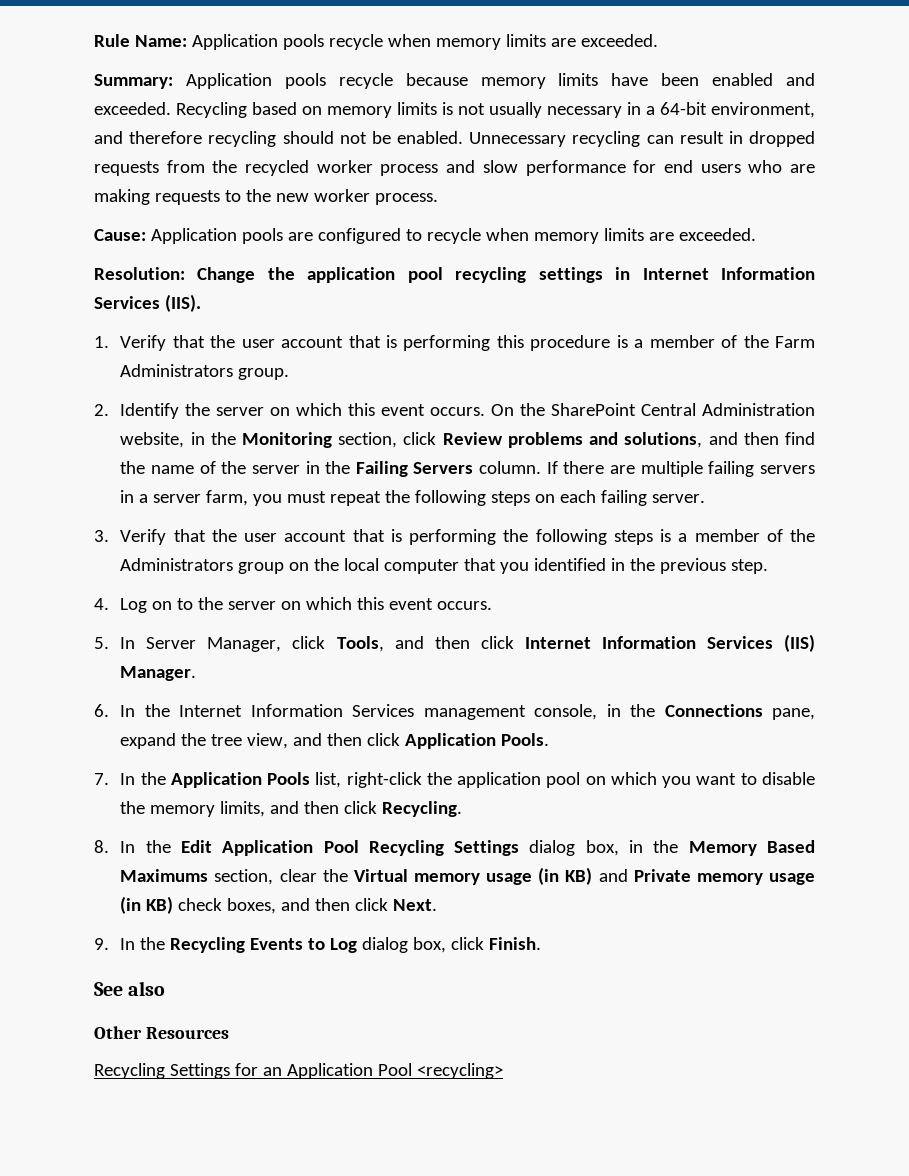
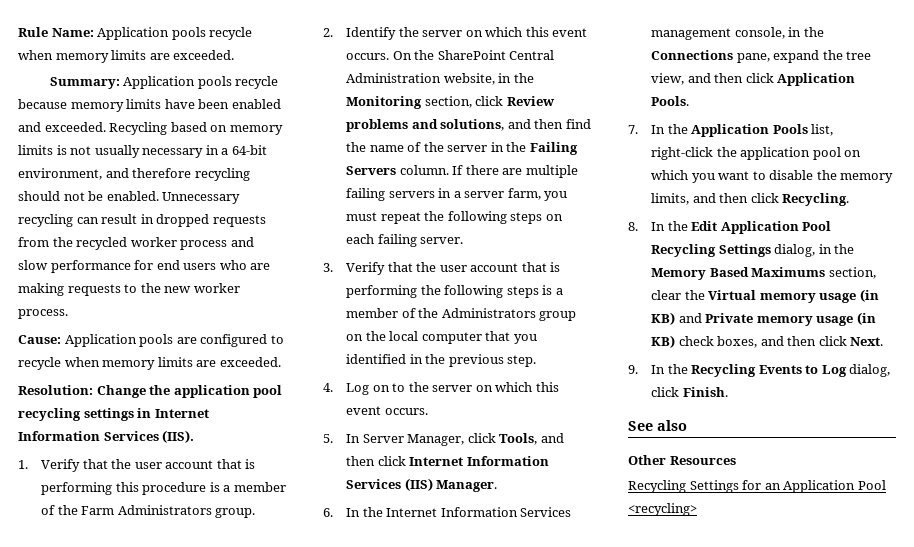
- 8. In the Edit Application Pool Recycling Settings dialog box, in the Memory Based Maximums section, clear the Virtual memory usage (in KB) and Private memory usage (in KB) check boxes, and then click Next.
+ 8. In the Edit Application Pool Recycling Settings dialog, in the Memory Based Maximums section, clear the Virtual memory usage (in KB) and Private memory usage (in KB) check boxes, and then click Next.
- 9. In the Recycling Events to Log dialog box, click Finish.
+ 9. In the Recycling Events to Log dialog, click Finish.

